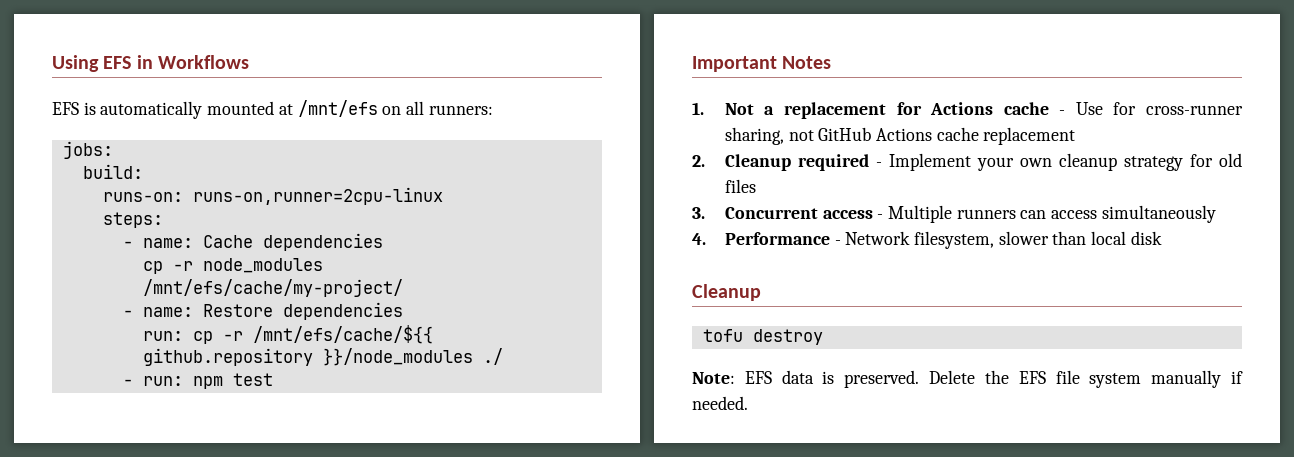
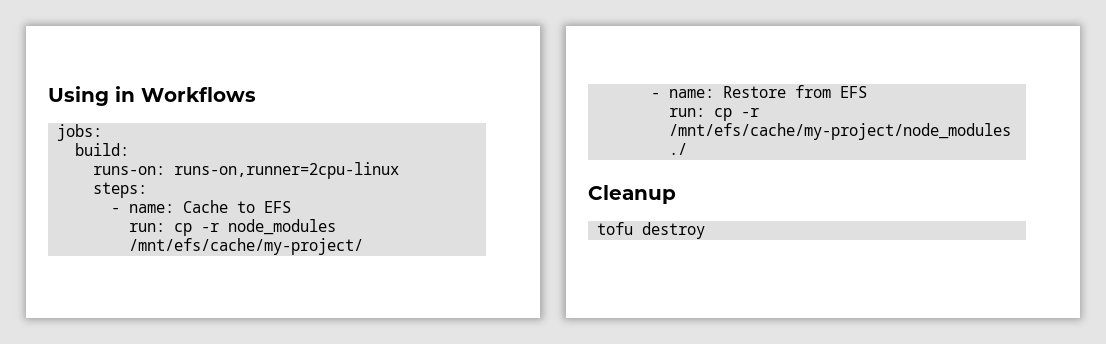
- Using EFS in Workflows
+ Using in Workflows
- EFS is automatically mounted at /mnt/efs on all runners:
- - name: Cache dependencies
- cp -r node_modules /mnt/efs/cache/my-project/
+ - name: Cache to EFS
+ run: cp -r node_modules /mnt/efs/cache/my-project/
- - name: Restore dependencies
- run: cp -r /mnt/efs/cache/${{ github.repository }}/node_modules ./
- - run: npm test
- Important Notes
- 1. Not a replacement for Actions cache - Use for cross-runner sharing, not GitHub Actions cache replacement
- 2. Cleanup required - Implement your own cleanup strategy for old files
- 3. Concurrent access - Multiple runners can access simultaneously
- 4. Performance - Network filesystem, slower than local disk
+ - name: Restore from EFS
+ run: cp -r /mnt/efs/cache/my-project/node_modules ./
  Cleanup
  tofu destroy
- Note: EFS data is preserved. Delete the EFS file system manually if needed.

